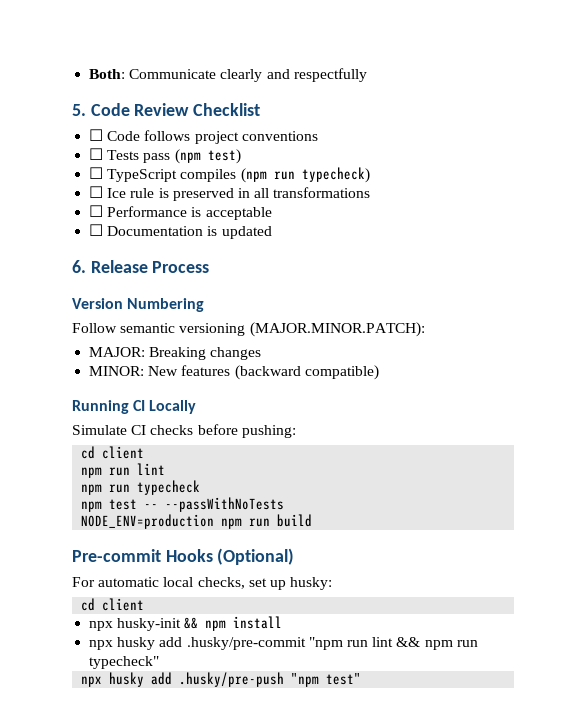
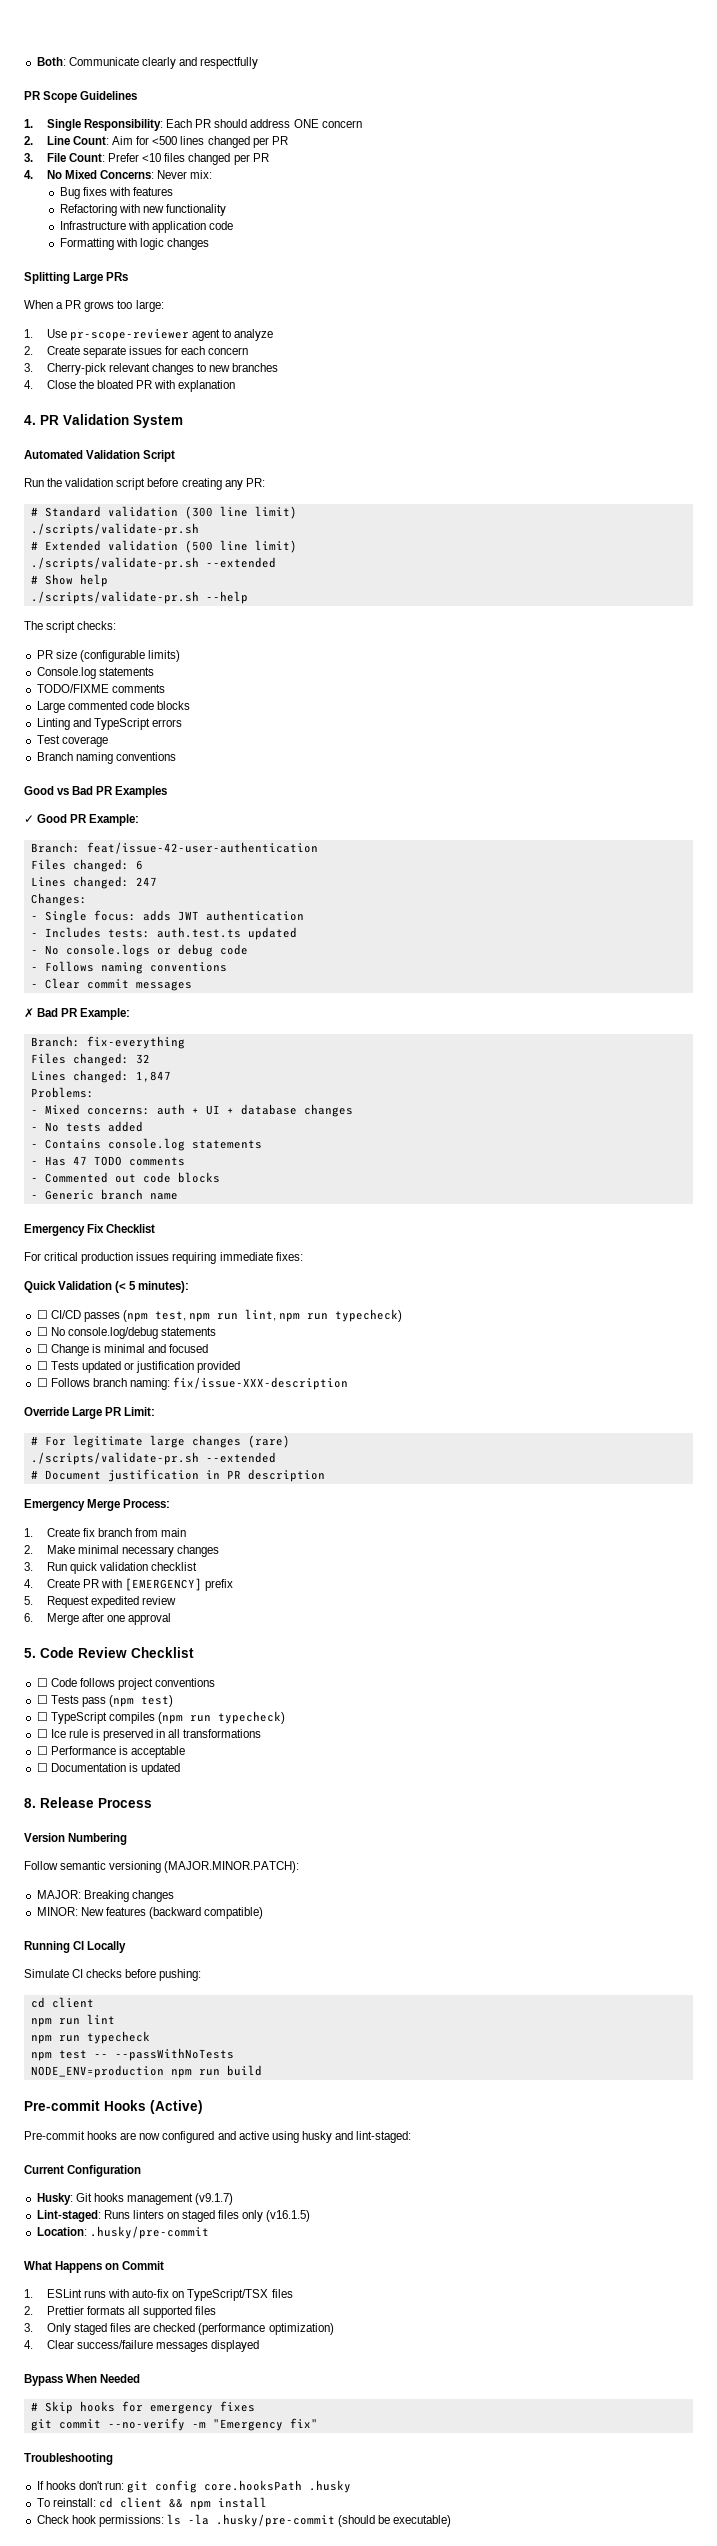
+ PR Scope Guidelines
+ 1. Single Responsibility: Each PR should address ONE concern
+ 2. Line Count: Aim for <500 lines changed per PR
+ 3. File Count: Prefer <10 files changed per PR
+ 4. No Mixed Concerns: Never mix:
+ Bug fixes with features
+ Refactoring with new functionality
+ Infrastructure with application code
+ Formatting with logic changes
+ Splitting Large PRs
+ When a PR grows too large:
+ 1. Use pr-scope-reviewer agent to analyze
+ 2. Create separate issues for each concern
+ 3. Cherry-pick relevant changes to new branches
+ 4. Close the bloated PR with explanation
+ 4. PR Validation System
+ Automated Validation Script
+ Run the validation script before creating any PR:
+ # Standard validation (300 line limit)
+ ./scripts/validate-pr.sh
+ # Extended validation (500 line limit)
+ ./scripts/validate-pr.sh --extended
+ # Show help
+ ./scripts/validate-pr.sh --help
+ The script checks:
+ PR size (configurable limits)
+ Console.log statements
+ TODO/FIXME comments
+ Large commented code blocks
+ Linting and TypeScript errors
+ Test coverage
+ Branch naming conventions
+ Good vs Bad PR Examples
+ ✓ Good PR Example:
+ Branch: feat/issue-42-user-authentication
+ Files changed: 6
+ Lines changed: 247
+ Changes:
+ - Single focus: adds JWT authentication
+ - Includes tests: auth.test.ts updated
+ - No console.logs or debug code
+ - Follows naming conventions
+ - Clear commit messages
+ ✗ Bad PR Example:
+ Branch: fix-everything
+ Files changed: 32
+ Lines changed: 1,847
+ Problems:
+ - Mixed concerns: auth + UI + database changes
+ - No tests added
+ - Contains console.log statements
+ - Has 47 TODO comments
+ - Commented out code blocks
+ - Generic branch name
+ Emergency Fix Checklist
+ For critical production issues requiring immediate fixes:
+ Quick Validation (< 5 minutes):
+ ☐ CI/CD passes (npm test, npm run lint, npm run typecheck)
+ ☐ No console.log/debug statements
+ ☐ Change is minimal and focused
+ ☐ Tests updated or justification provided
+ ☐ Follows branch naming: fix/issue-XXX-description
+ Override Large PR Limit:
+ # For legitimate large changes (rare)
+ ./scripts/validate-pr.sh --extended
+ # Document justification in PR description
+ Emergency Merge Process:
+ 1. Create fix branch from main
+ 2. Make minimal necessary changes
+ 3. Run quick validation checklist
+ 4. Create PR with [EMERGENCY] prefix
+ 5. Request expedited review
+ 6. Merge after one approval
- 6. Release Process
+ 8. Release Process
- Pre-commit Hooks (Optional)
- For automatic local checks, set up husky:
- cd client
- npx husky-init && npm install
+ Pre-commit Hooks (Active)
+ Pre-commit hooks are now configured and active using husky and lint-staged:
+ Current Configuration
+ Husky: Git hooks management (v9.1.7)
+ Lint-staged: Runs linters on staged files only (v16.1.5)
+ Location: .husky/pre-commit
+ What Happens on Commit
+ 1. ESLint runs with auto-fix on TypeScript/TSX files
+ 2. Prettier formats all supported files
+ 3. Only staged files are checked (performance optimization)
+ 4. Clear success/failure messages displayed
+ Bypass When Needed
+ # Skip hooks for emergency fixes
+ git commit --no-verify -m "Emergency fix"
+ Troubleshooting
+ If hooks don't run: git config core.hooksPath .husky
+ To reinstall: cd client && npm install
- npx husky add .husky/pre-commit "npm run lint && npm run typecheck"
- npx husky add .husky/pre-push "npm test"
+ Check hook permissions: ls -la .husky/pre-commit (should be executable)

